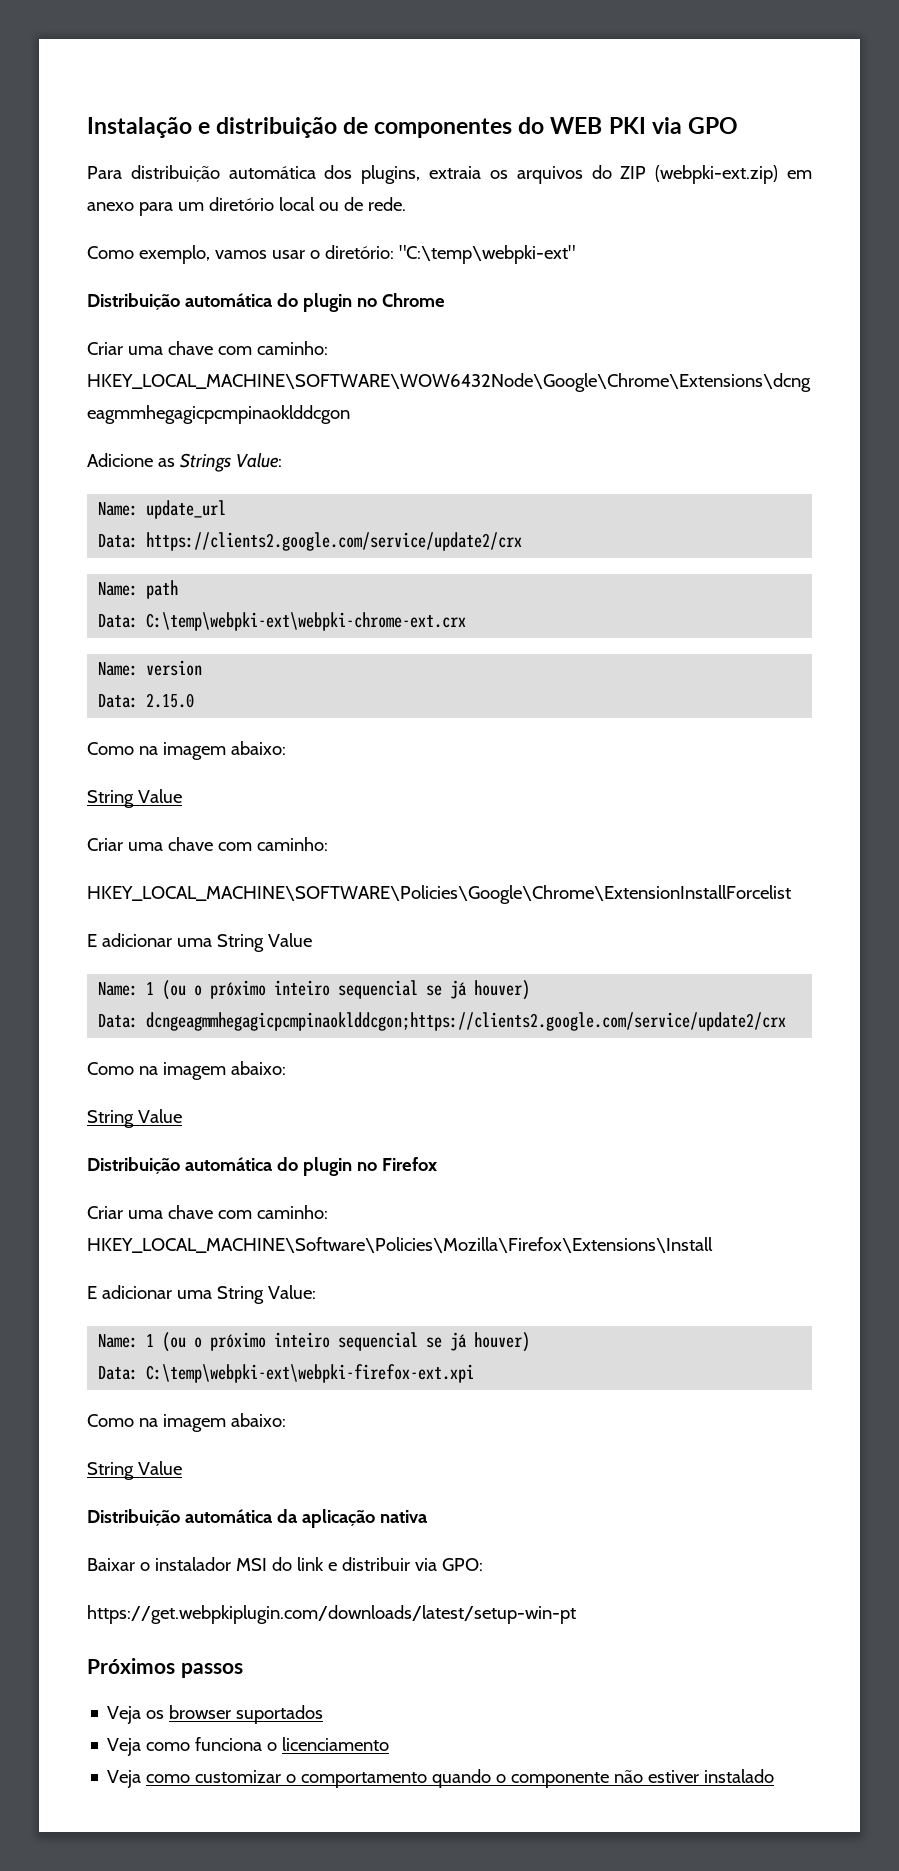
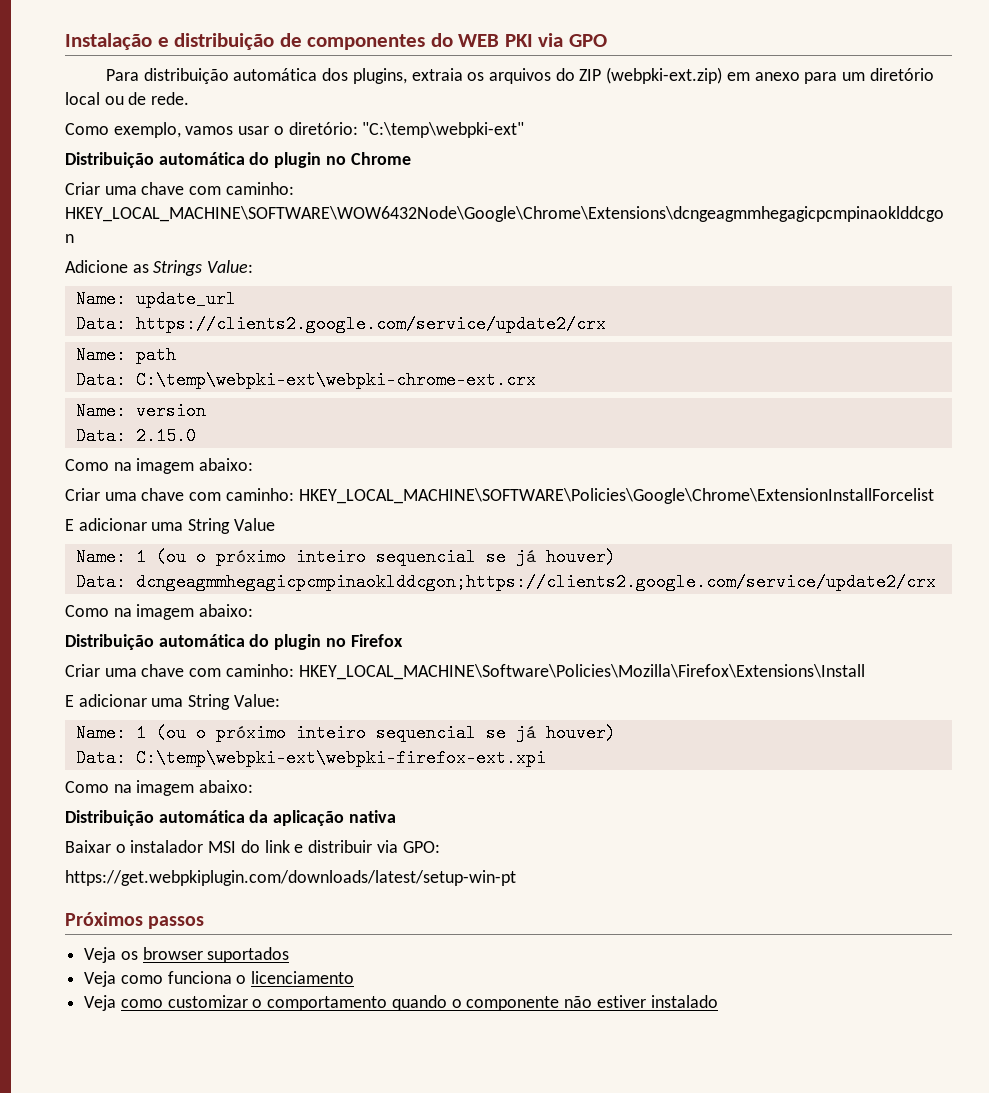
  Data: 2.15.0
  Como na imagem abaixo:
- String Value
- Criar uma chave com caminho:
- HKEY_LOCAL_MACHINE\SOFTWARE\Policies\Google\Chrome\ExtensionInstallForcelist
+ Criar uma chave com caminho: HKEY_LOCAL_MACHINE\SOFTWARE\Policies\Google\Chrome\ExtensionInstallForcelist
  Data: dcngeagmmhegagicpcmpinaoklddcgon;https://clients2.google.com/service/update2/crx
  Como na imagem abaixo:
- String Value
  Data: C:\temp\webpki-ext\webpki-firefox-ext.xpi
  Como na imagem abaixo:
- String Value

